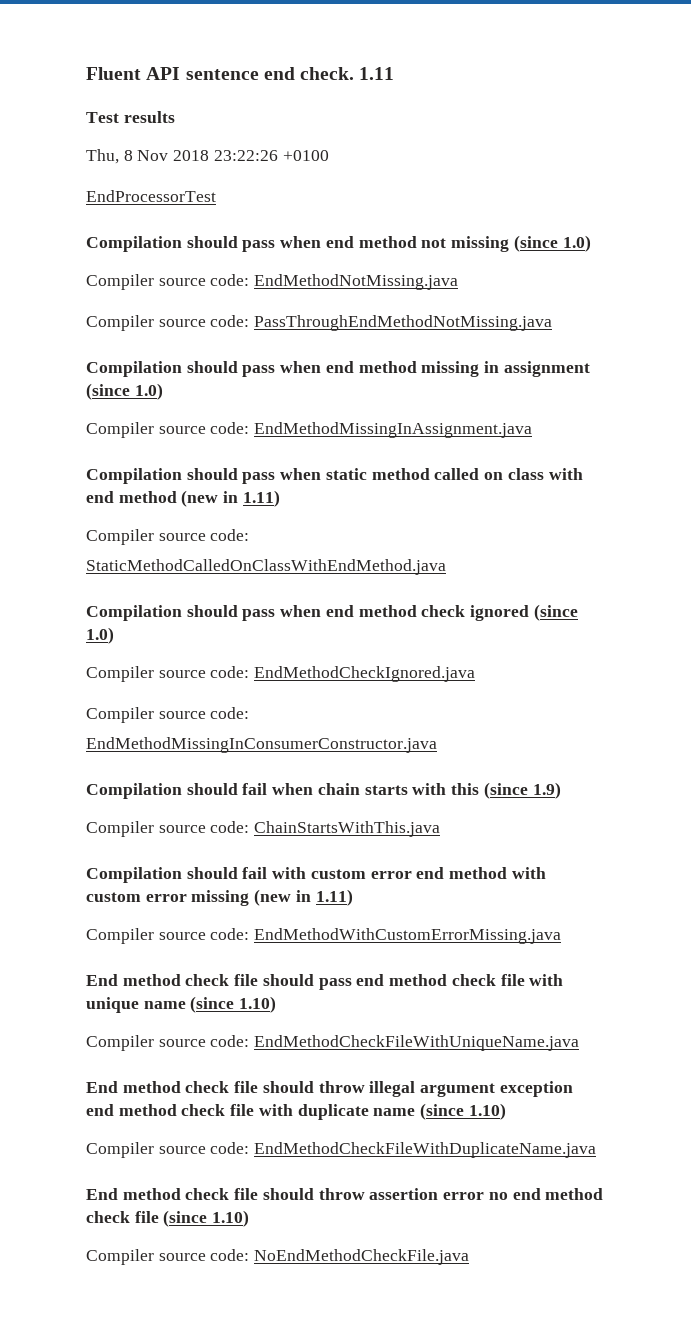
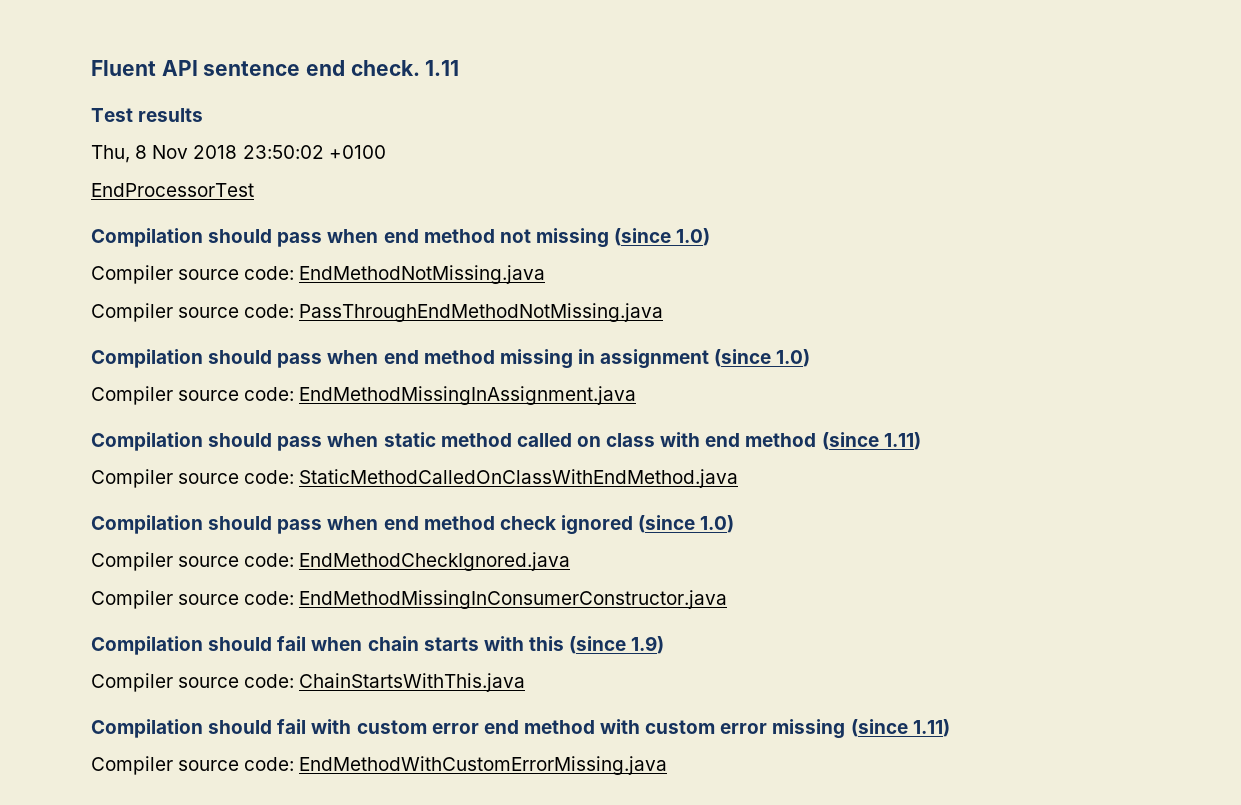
- Thu, 8 Nov 2018 23:22:26 +0100
+ Thu, 8 Nov 2018 23:50:02 +0100
- Compilation should pass when static method called on class with end method (new in 1.11)
+ Compilation should pass when static method called on class with end method (since 1.11)
- Compilation should fail with custom error end method with custom error missing (new in 1.11)
+ Compilation should fail with custom error end method with custom error missing (since 1.11)
- End method check file should pass end method check file with unique name (since 1.10)
- Compiler source code: EndMethodCheckFileWithUniqueName.java
- End method check file should throw illegal argument exception end method check file with duplicate name (since 1.10)
- Compiler source code: EndMethodCheckFileWithDuplicateName.java
- End method check file should throw assertion error no end method check file (since 1.10)
- Compiler source code: NoEndMethodCheckFile.java

